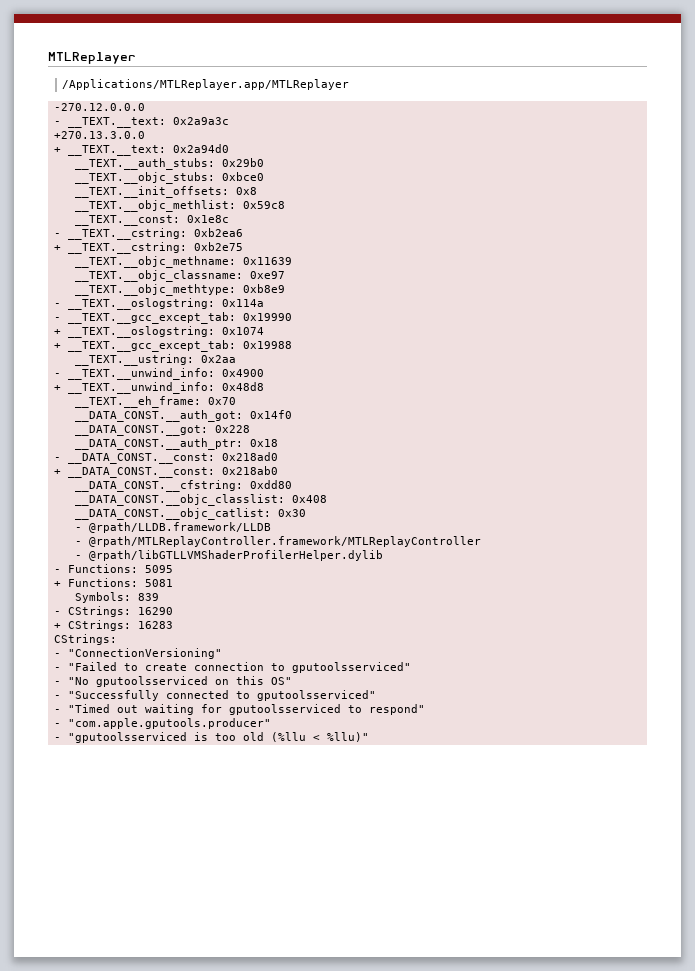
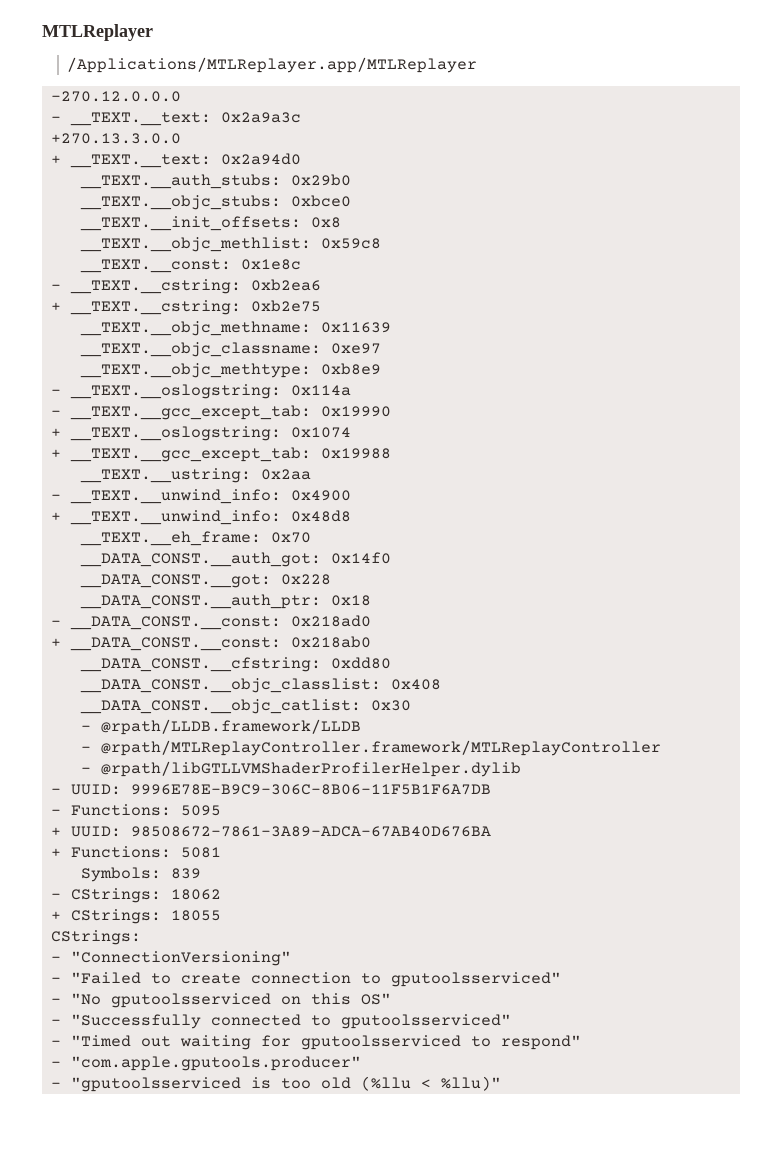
+ - UUID: 9996E78E-B9C9-306C-8B06-11F5B1F6A7DB
+ + UUID: 98508672-7861-3A89-ADCA-67AB40D676BA
- - CStrings: 16290
+ - CStrings: 18062
- + CStrings: 16283
+ + CStrings: 18055

